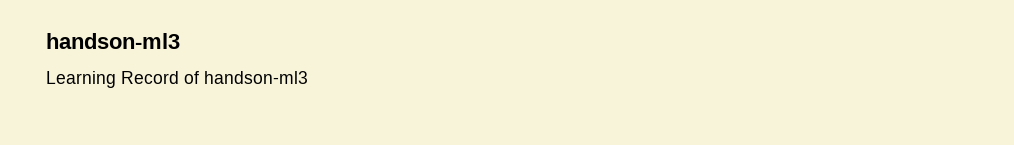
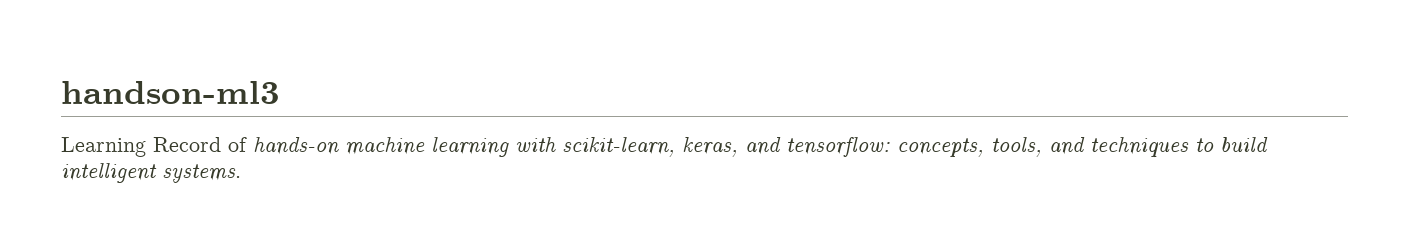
- Learning Record of handson-ml3
+ Learning Record of hands-on machine learning with scikit-learn, keras, and tensorflow: concepts, tools, and techniques to build intelligent systems.

